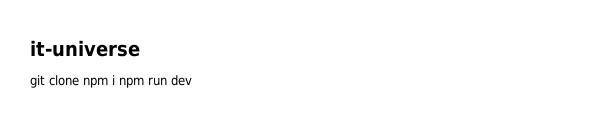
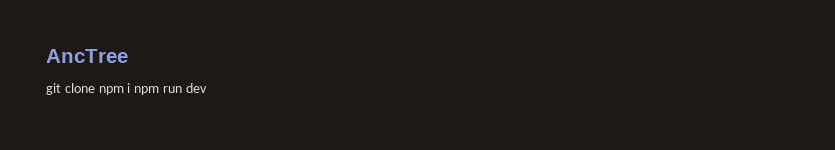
- it-universe
+ AncTree

